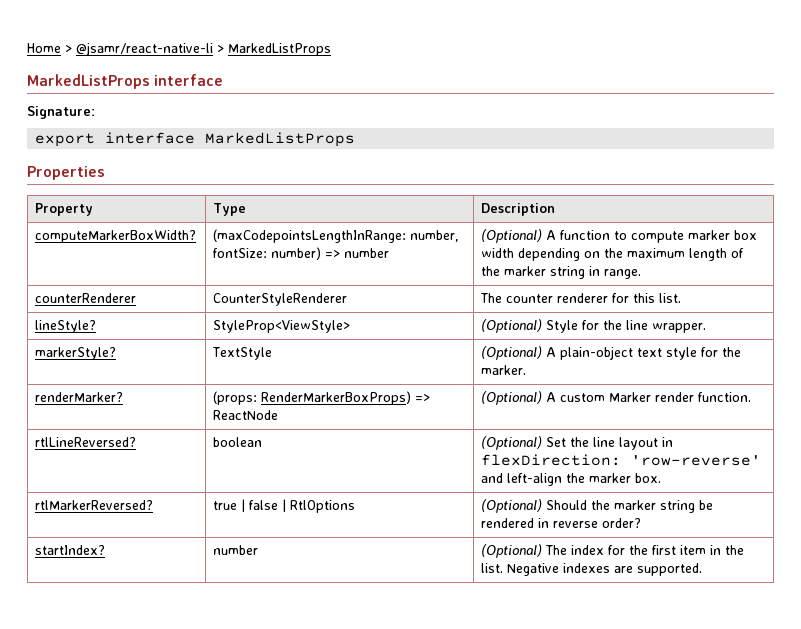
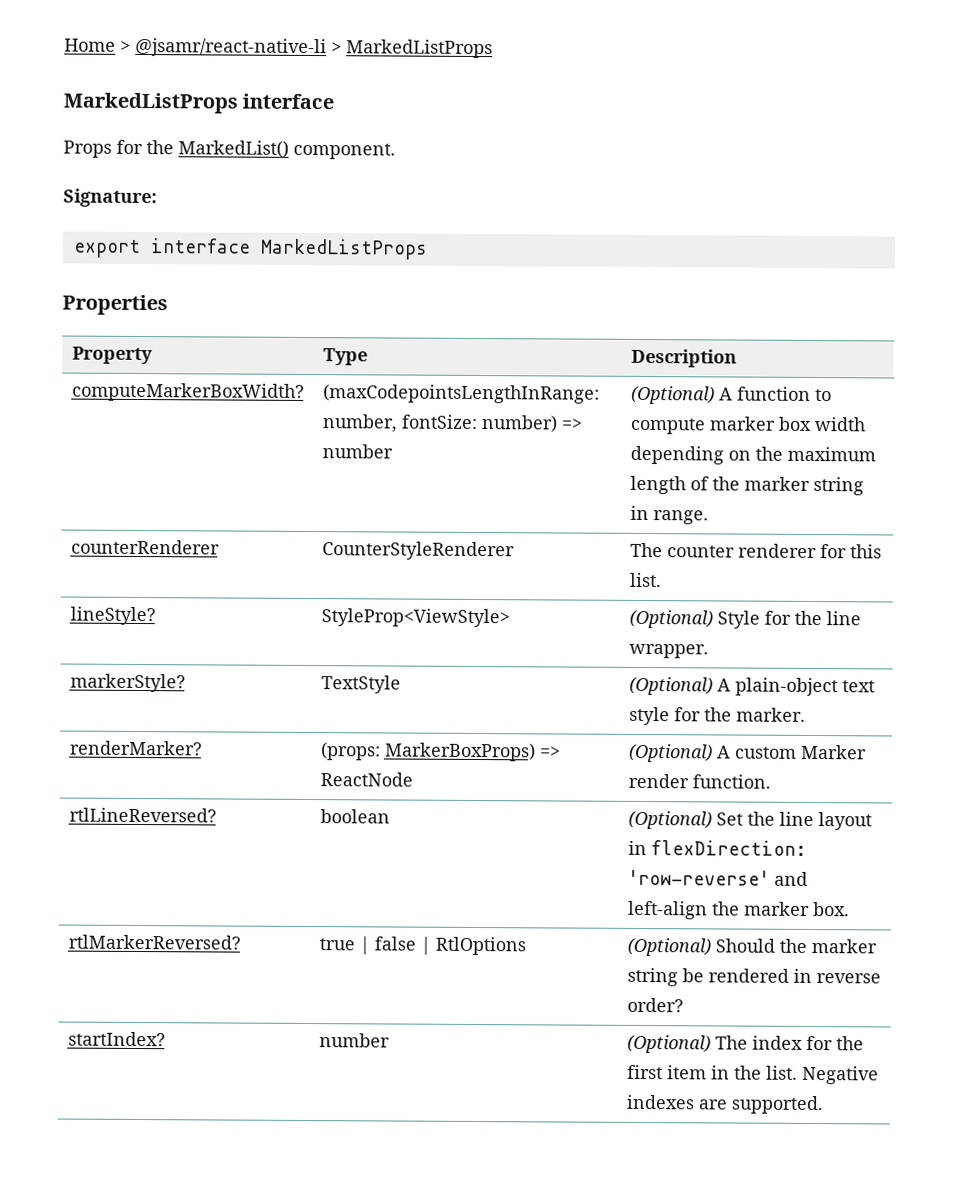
+ Props for the MarkedList() component.
- renderMarker? | (props: RenderMarkerBoxProps) => ReactNode | (Optional) A custom Marker render function.
+ renderMarker? | (props: MarkerBoxProps) => ReactNode | (Optional) A custom Marker render function.

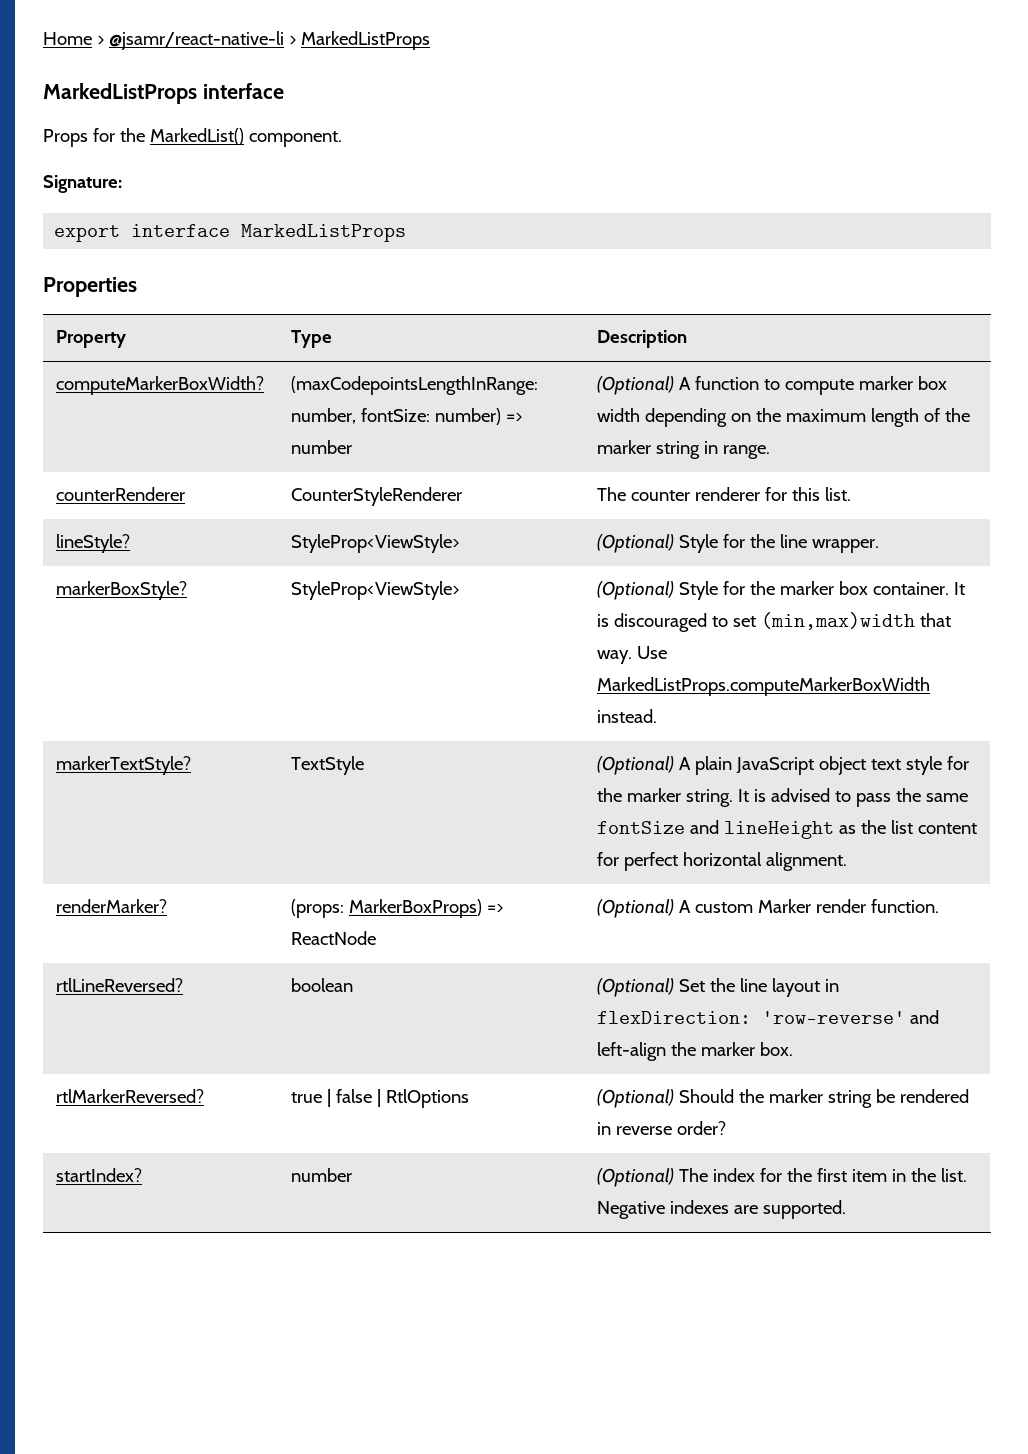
- markerStyle? | TextStyle | (Optional) A plain-object text style for the marker.
+ markerBoxStyle? | StyleProp<ViewStyle> | (Optional) Style for the marker box container. It is discouraged to set (min,max)width that way. Use MarkedListProps.computeMarkerBoxWidth instead.
+ markerTextStyle? | TextStyle | (Optional) A plain JavaScript object text style for the marker string. It is advised to pass the same fontSize and lineHeight as the list content for perfect horizontal alignment.

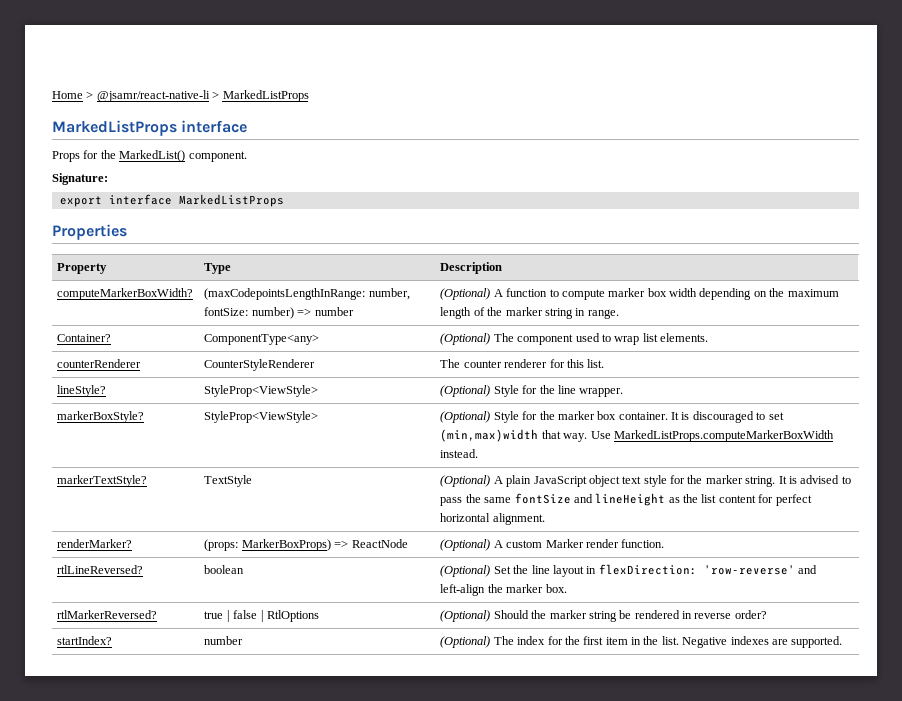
+ Container? | ComponentType<any> | (Optional) The component used to wrap list elements.

